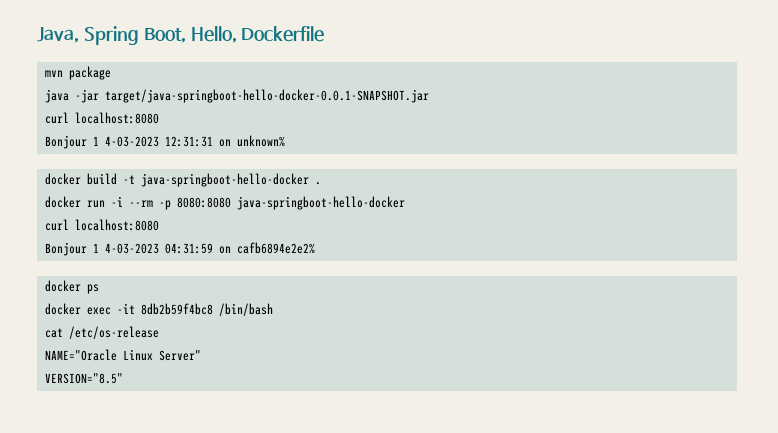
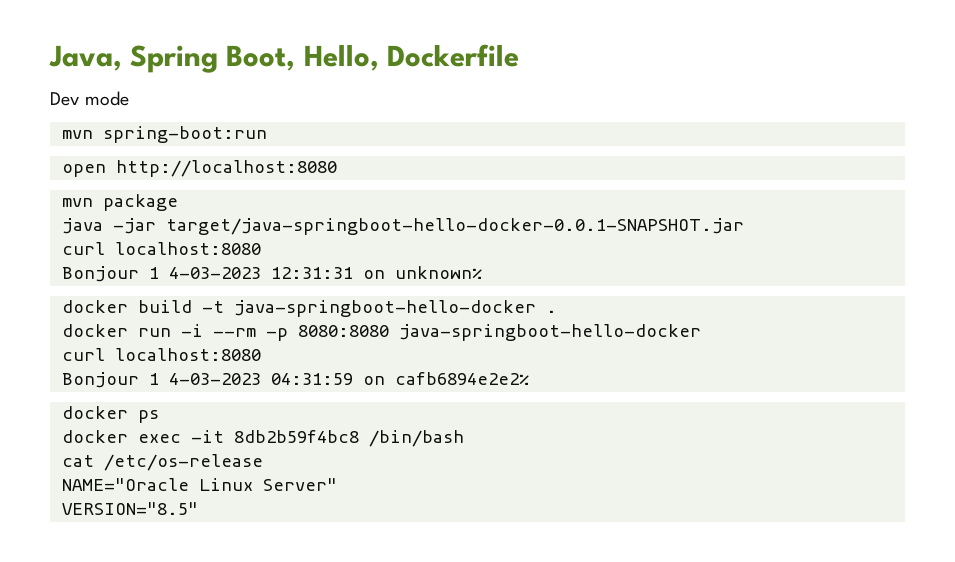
+ Dev mode
+ mvn spring-boot:run
+ open http://localhost:8080

